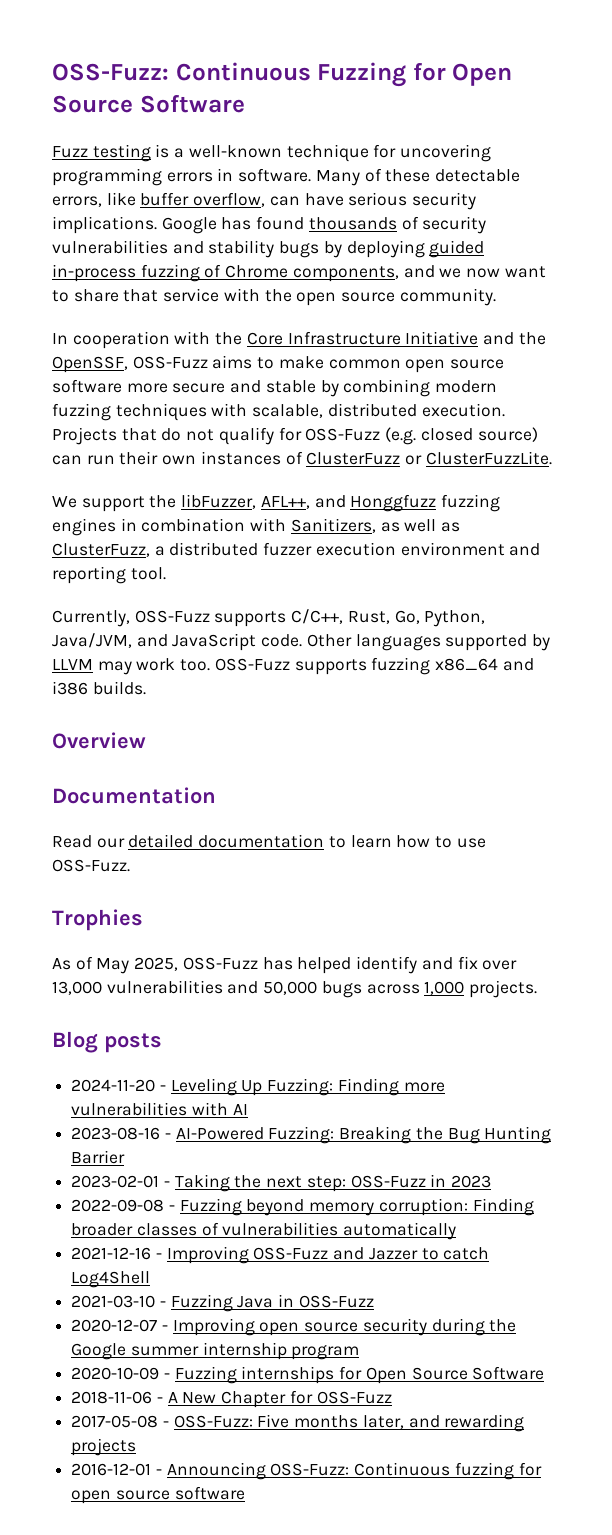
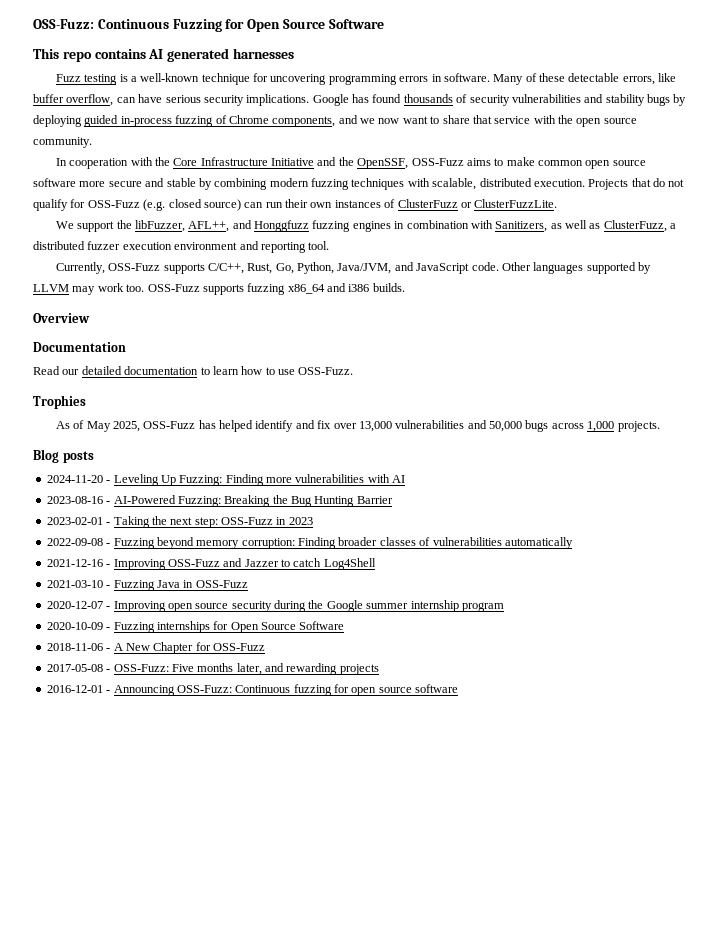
+ This repo contains AI generated harnesses

